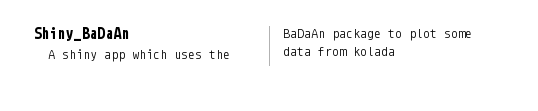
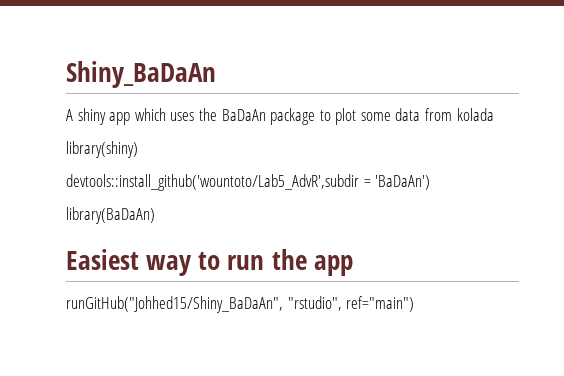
+ library(shiny)
+ devtools::install_github('wountoto/Lab5_AdvR',subdir = 'BaDaAn')
+ library(BaDaAn)
+ Easiest way to run the app
+ runGitHub("Johhed15/Shiny_BaDaAn", "rstudio", ref="main")

